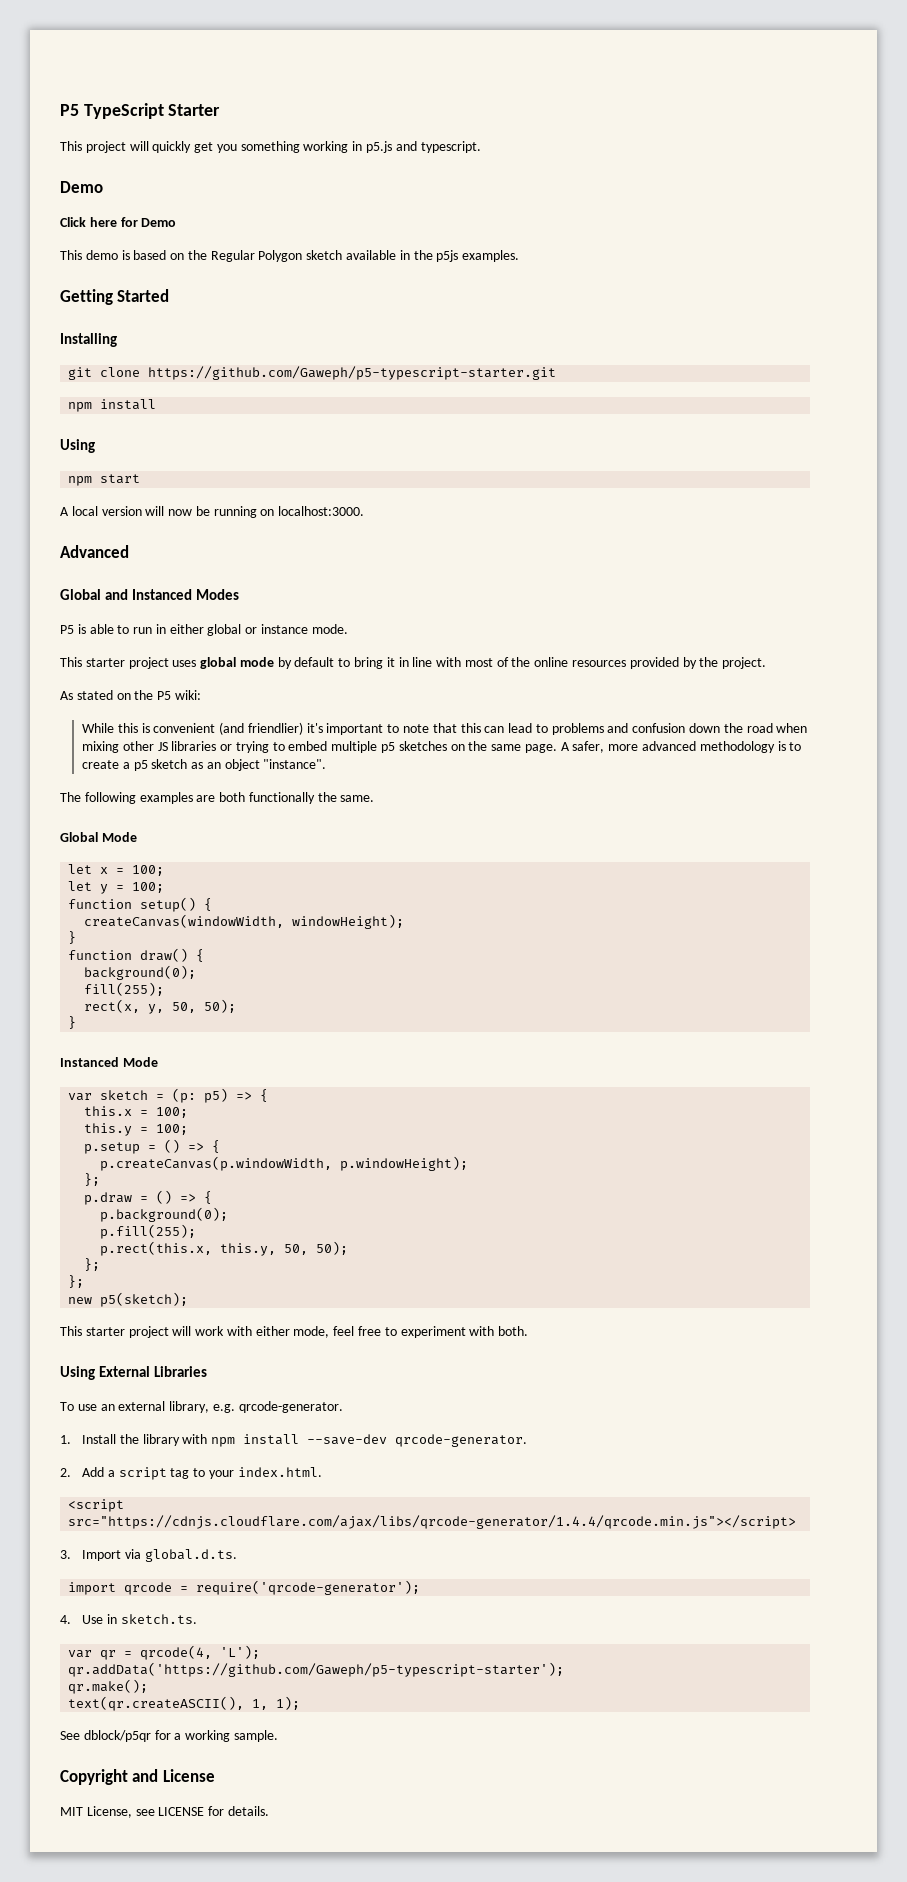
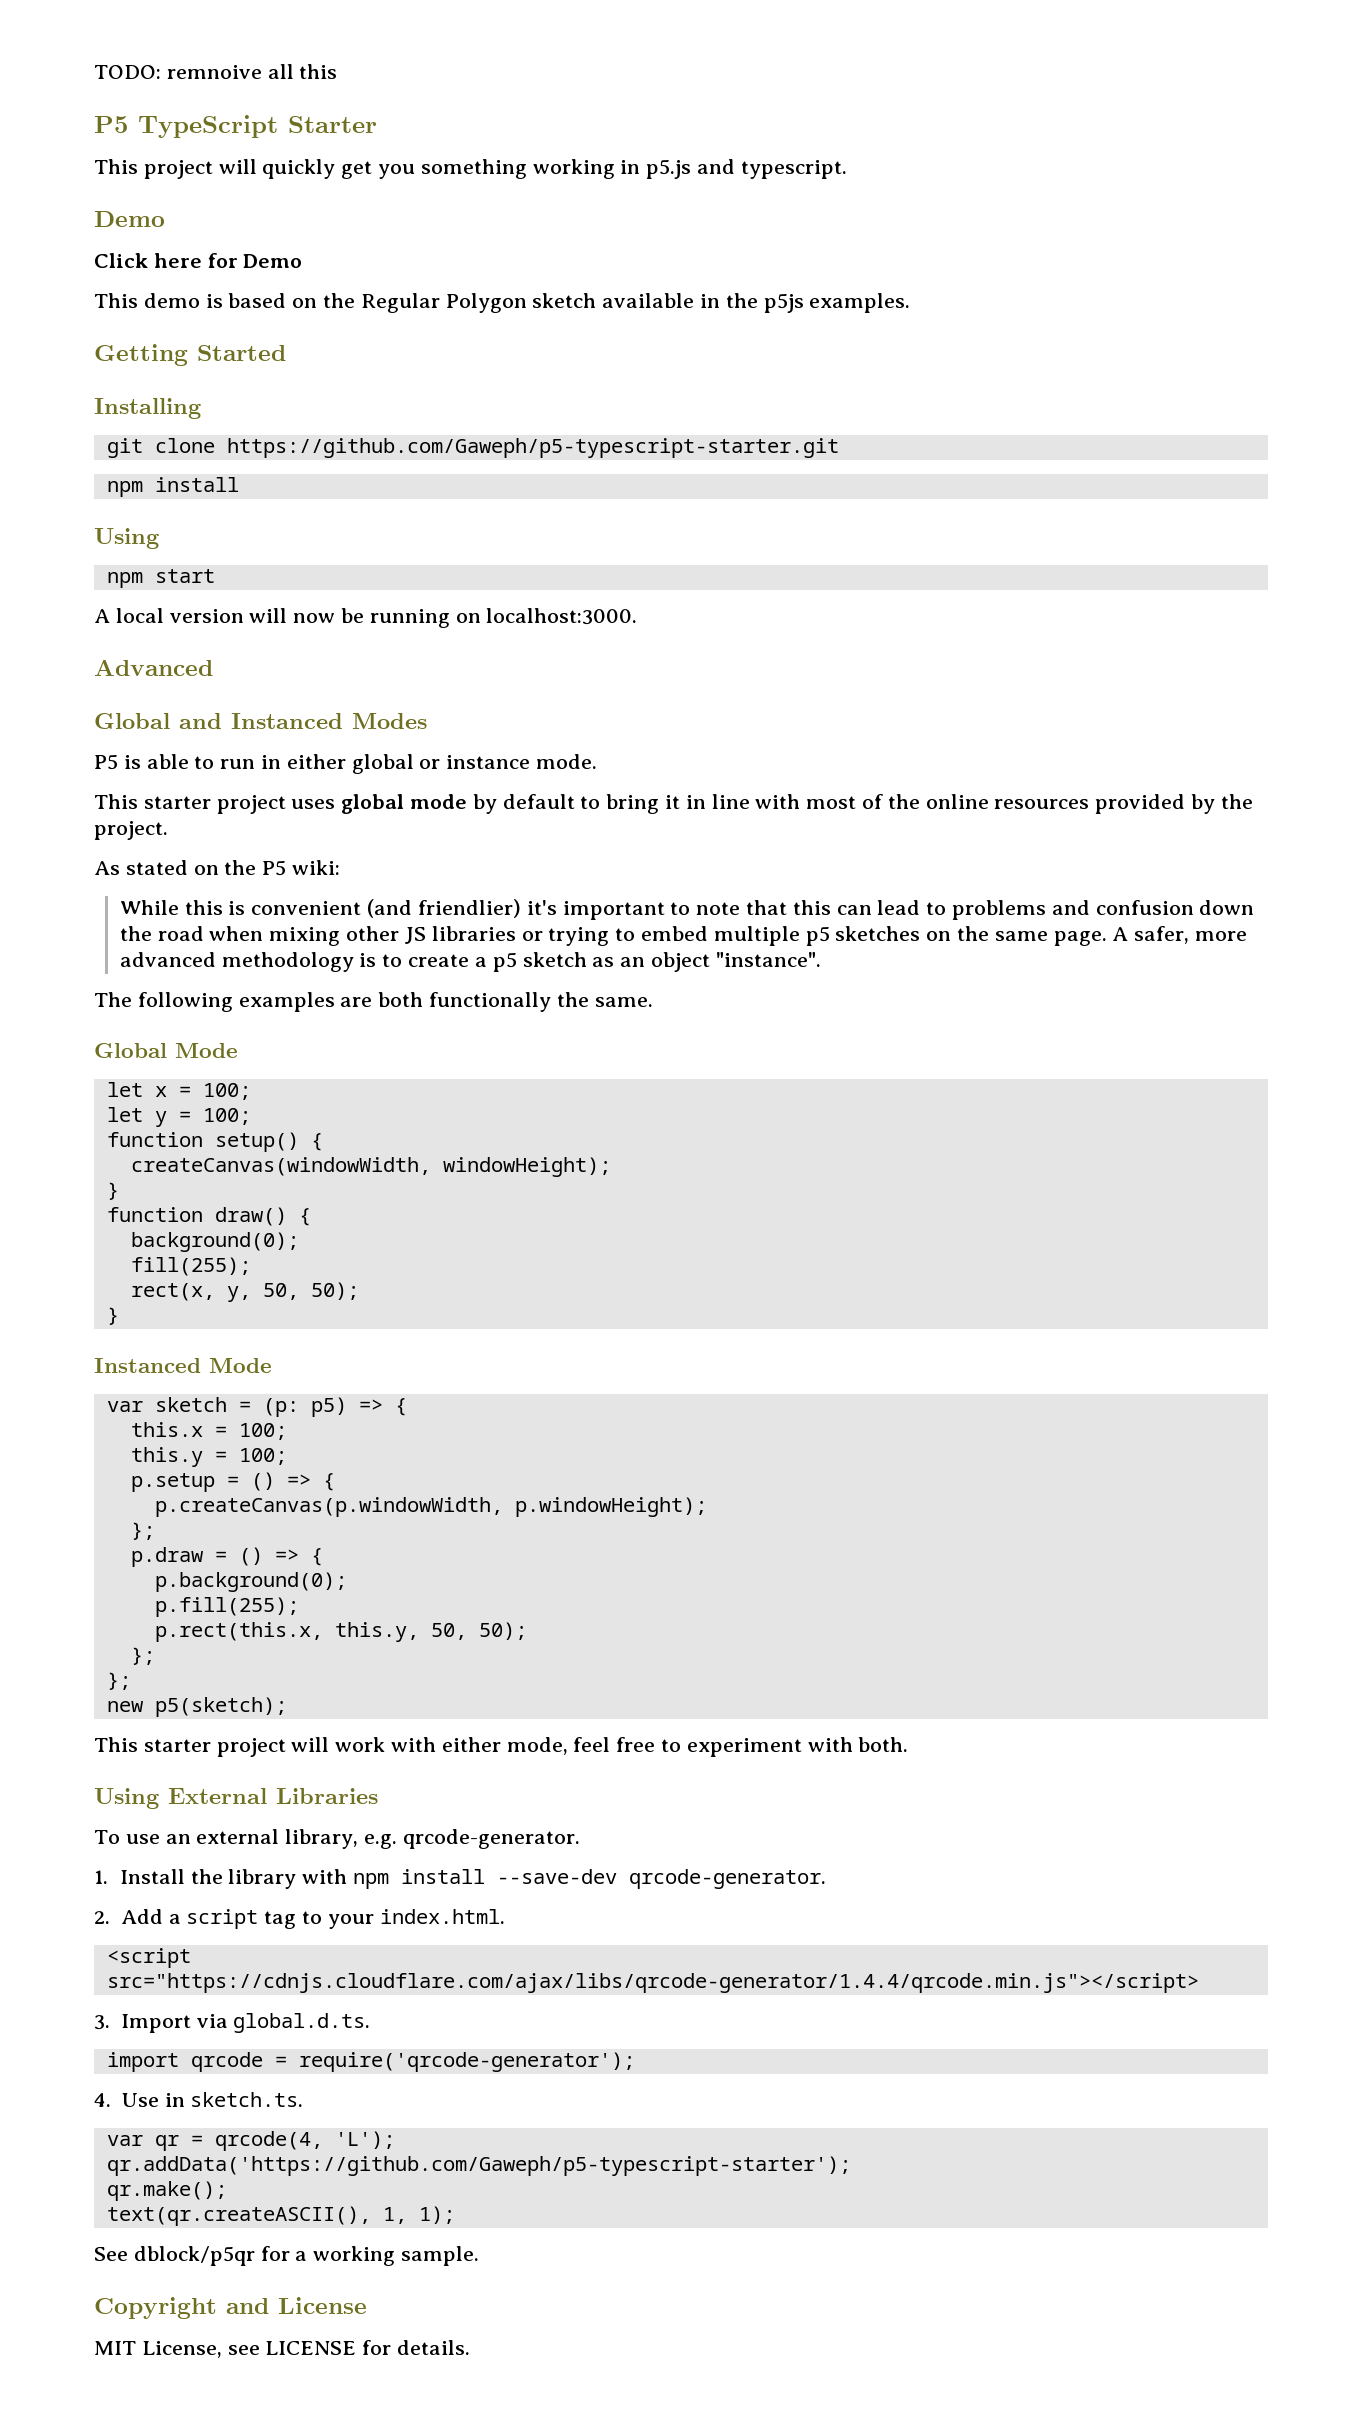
+ TODO: remnoive all this

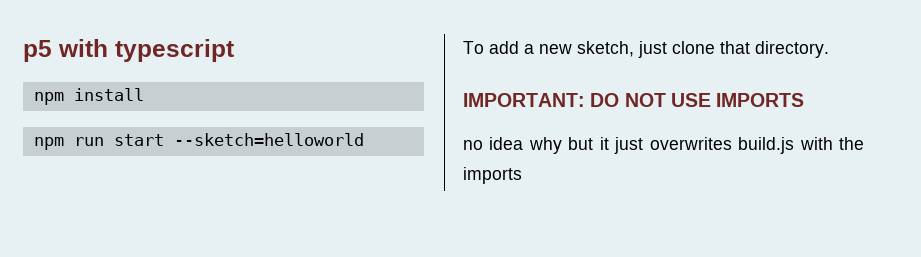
- TODO: remnoive all this
- P5 TypeScript Starter
- This project will quickly get you something working in p5.js and typescript.
- Demo
- Click here for Demo
- This demo is based on the Regular Polygon sketch available in the p5js examples.
- Getting Started
- Installing
- git clone https://github.com/Gaweph/p5-typescript-starter.git
+ p5 with typescript
  npm install
- Using
- npm start
- A local version will now be running on localhost:3000.
- Advanced
- Global and Instanced Modes
- P5 is able to run in either global or instance mode.
- This starter project uses global mode by default to bring it in line with most of the online resources provided by the project.
- As stated on the P5 wiki:
- While this is convenient (and friendlier) it's important to note that this can lead to problems and confusion down the road when mixing other JS libraries or trying to embed multiple p5 sketches on the same page. A safer, more advanced methodology is to create a p5 sketch as an object "instance".
- The following examples are both functionally the same.
- Global Mode
- let x = 100;
- let y = 100;
- function setup() {
- createCanvas(windowWidth, windowHeight);
- }
- function draw() {
- background(0);
- fill(255);
- rect(x, y, 50, 50);
- }
- Instanced Mode
- var sketch = (p: p5) => {
- this.x = 100;
- this.y = 100;
- p.setup = () => {
- p.createCanvas(p.windowWidth, p.windowHeight);
- };
- p.draw = () => {
- p.background(0);
- p.fill(255);
- p.rect(this.x, this.y, 50, 50);
- };
- };
- new p5(sketch);
- This starter project will work with either mode, feel free to experiment with both.
- Using External Libraries
- To use an external library, e.g. qrcode-generator.
- 1. Install the library with npm install --save-dev qrcode-generator.
- 2. Add a script tag to your index.html.
- <script src="https://cdnjs.cloudflare.com/ajax/libs/qrcode-generator/1.4.4/qrcode.min.js"></script>
- 3. Import via global.d.ts.
- import qrcode = require('qrcode-generator');
- 4. Use in sketch.ts.
- var qr = qrcode(4, 'L');
- qr.addData('https://github.com/Gaweph/p5-typescript-starter');
- qr.make();
- text(qr.createASCII(), 1, 1);
- See dblock/p5qr for a working sample.
- Copyright and License
- MIT License, see LICENSE for details.
+ npm run start --sketch=helloworld
+ To add a new sketch, just clone that directory.
+ IMPORTANT: DO NOT USE IMPORTS
+ no idea why but it just overwrites build.js with the imports

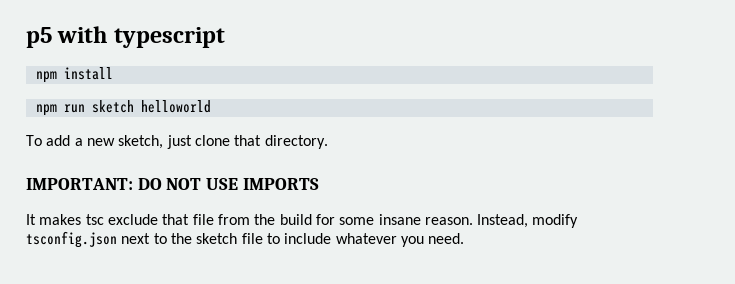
- npm run start --sketch=helloworld
+ npm run sketch helloworld
- no idea why but it just overwrites build.js with the imports
+ It makes tsc exclude that file from the build for some insane reason. Instead, modify tsconfig.json next to the sketch file to include whatever you need.

